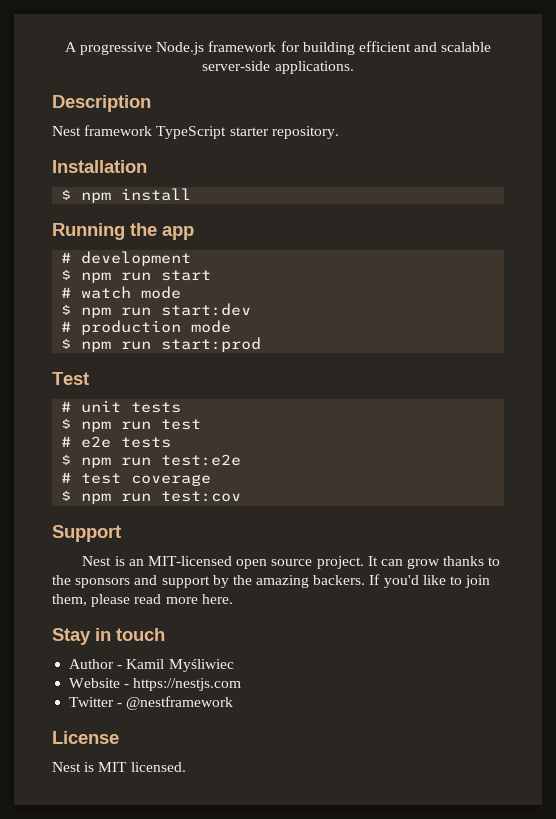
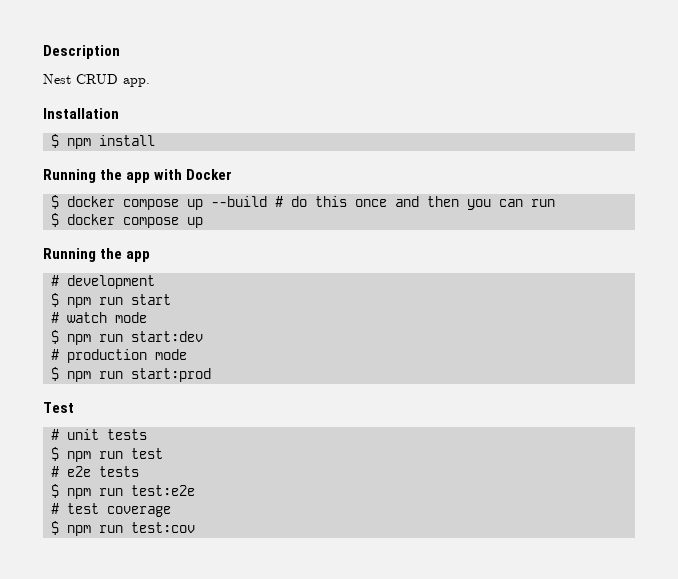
- A progressive Node.js framework for building efficient and scalable server-side applications.
  Description
- Nest framework TypeScript starter repository.
+ Nest CRUD app.
  Installation
  $ npm install
+ Running the app with Docker
+ $ docker compose up --build # do this once and then you can run
+ $ docker compose up
- Support
- Nest is an MIT-licensed open source project. It can grow thanks to the sponsors and support by the amazing backers. If you'd like to join them, please read more here.
- Stay in touch
- Author - Kamil Myśliwiec
- Website - https://nestjs.com
- Twitter - @nestframework
- License
- Nest is MIT licensed.

